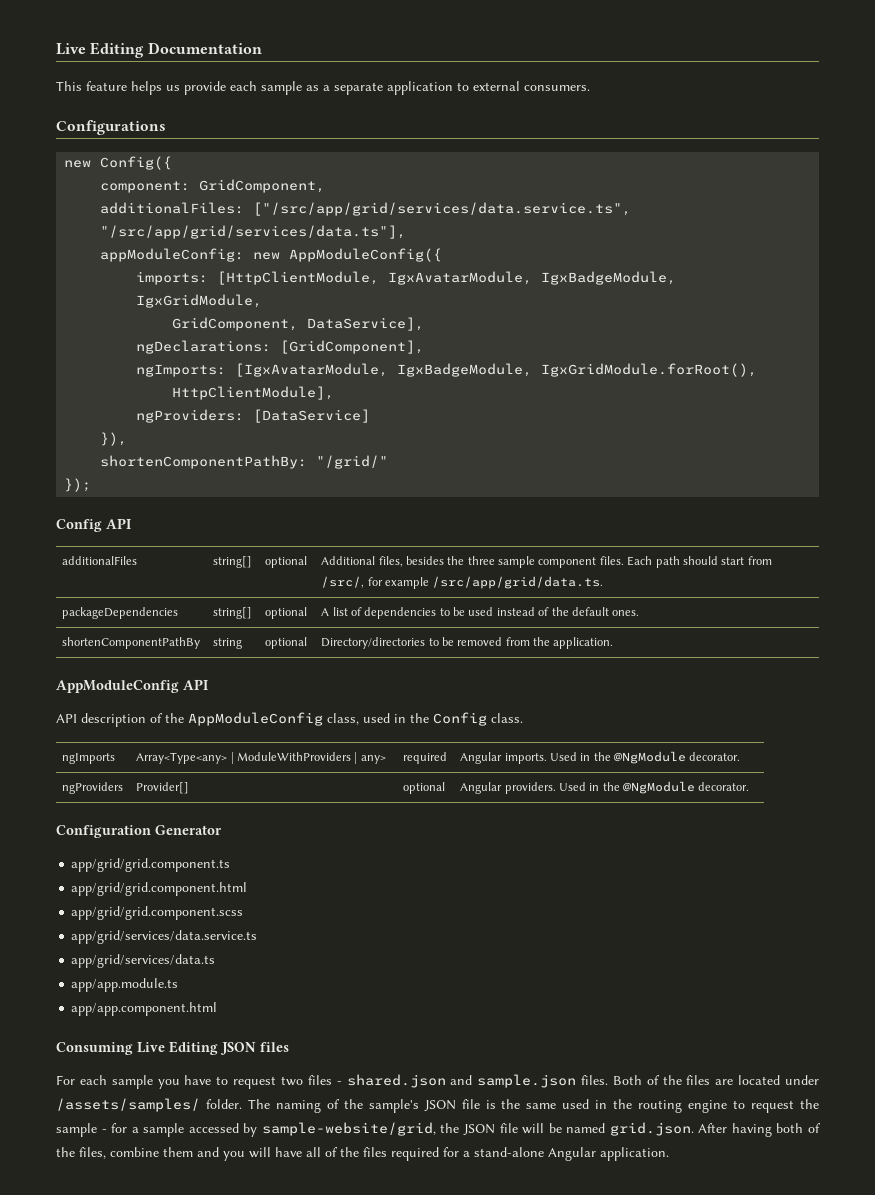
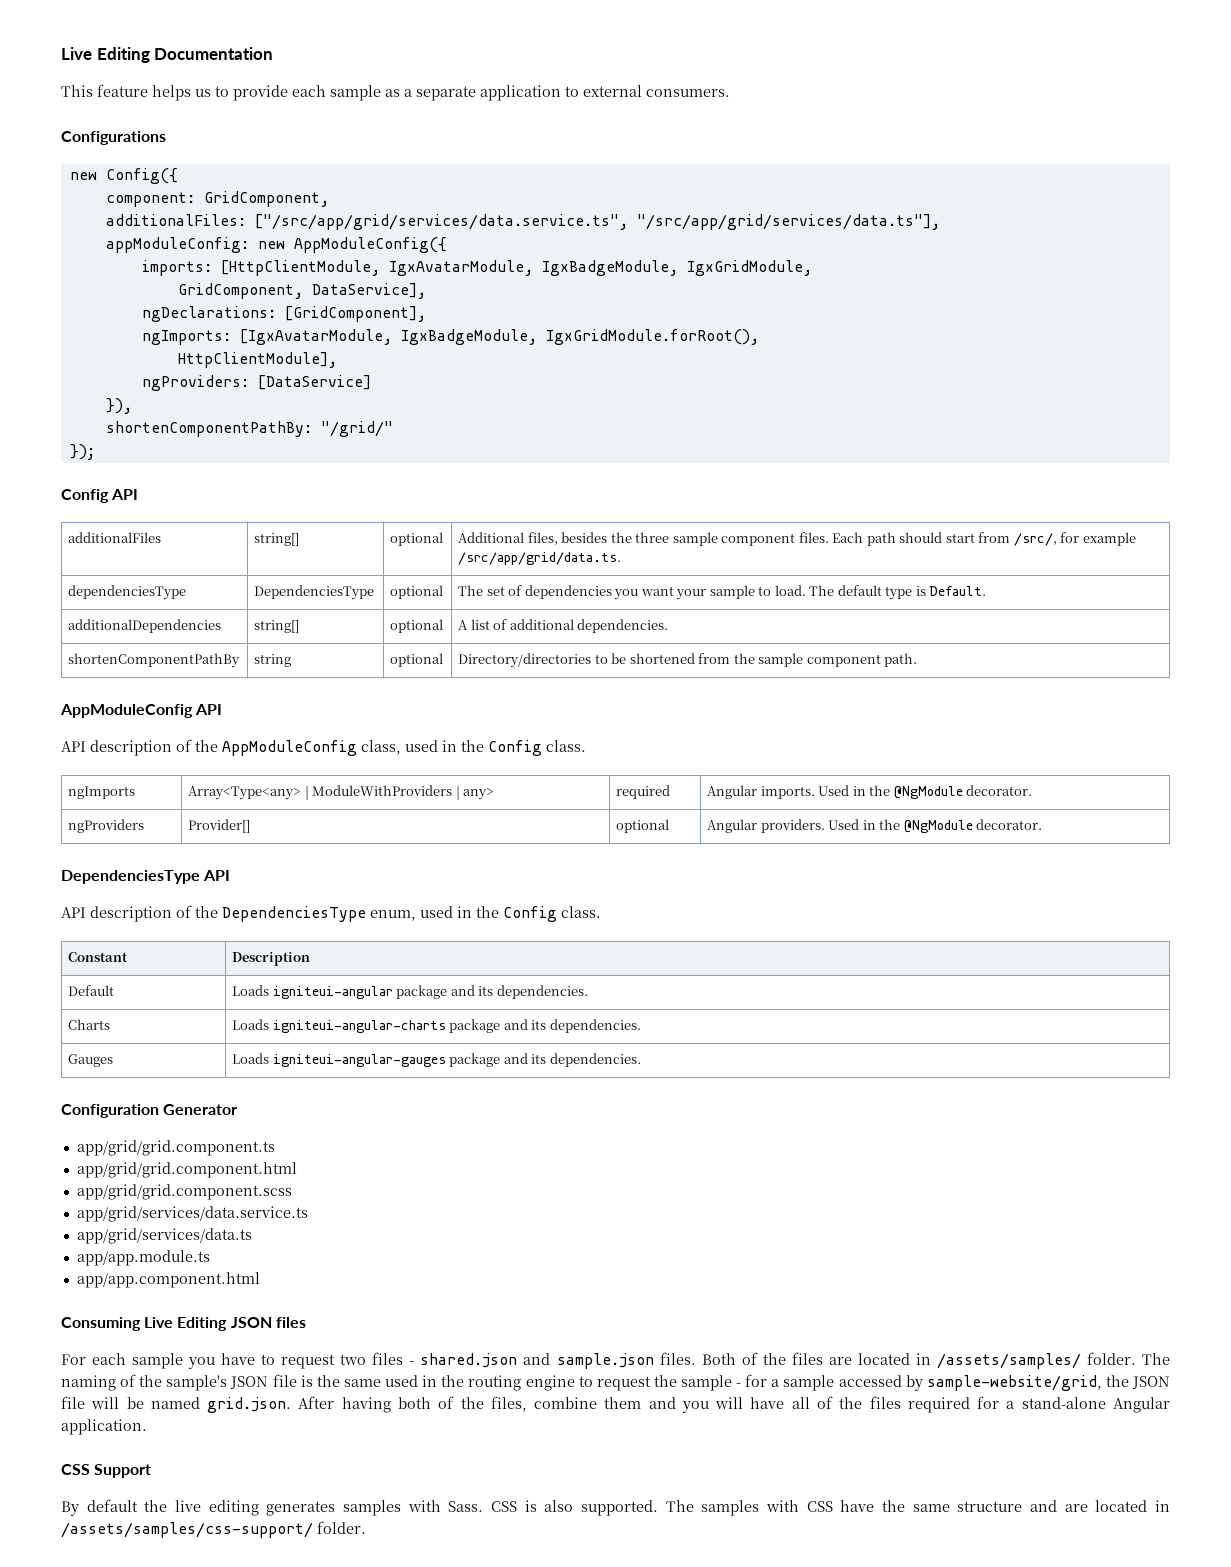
- This feature helps us provide each sample as a separate application to external consumers.
+ This feature helps us to provide each sample as a separate application to external consumers.
- packageDependencies | string[] | optional | A list of dependencies to be used instead of the default ones.
+ dependenciesType | DependenciesType | optional | The set of dependencies you want your sample to load. The default type is Default.
+ additionalDependencies | string[] | optional | A list of additional dependencies.
- shortenComponentPathBy | string | optional | Directory/directories to be removed from the application.
+ shortenComponentPathBy | string | optional | Directory/directories to be shortened from the sample component path.
+ DependenciesType API
+ API description of the DependenciesType enum, used in the Config class.
+ Constant | Description
+ Default | Loads igniteui-angular package and its dependencies.
+ Charts | Loads igniteui-angular-charts package and its dependencies.
+ Gauges | Loads igniteui-angular-gauges package and its dependencies.
- Both of the files are located under /assets/samples/ folder.
+ Both of the files are located in /assets/samples/ folder.
+ CSS Support
+ By default the live editing generates samples with Sass. CSS is also supported. The samples with CSS have the same structure and are located in /assets/samples/css-support/ folder.

